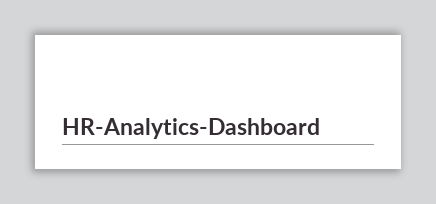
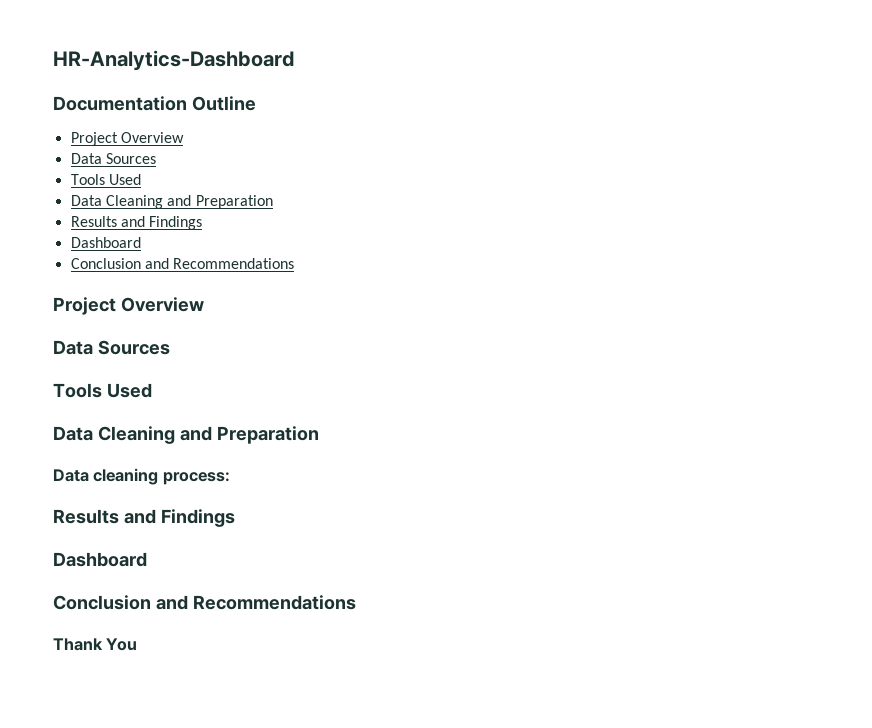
+ Documentation Outline
+ Project Overview
+ Data Sources
+ Tools Used
+ Data Cleaning and Preparation
+ Results and Findings
+ Dashboard
+ Conclusion and Recommendations
+ Project Overview
+ Data Sources
+ Tools Used
+ Data Cleaning and Preparation
+ Data cleaning process:
+ Results and Findings
+ Dashboard
+ Conclusion and Recommendations
+ Thank You

